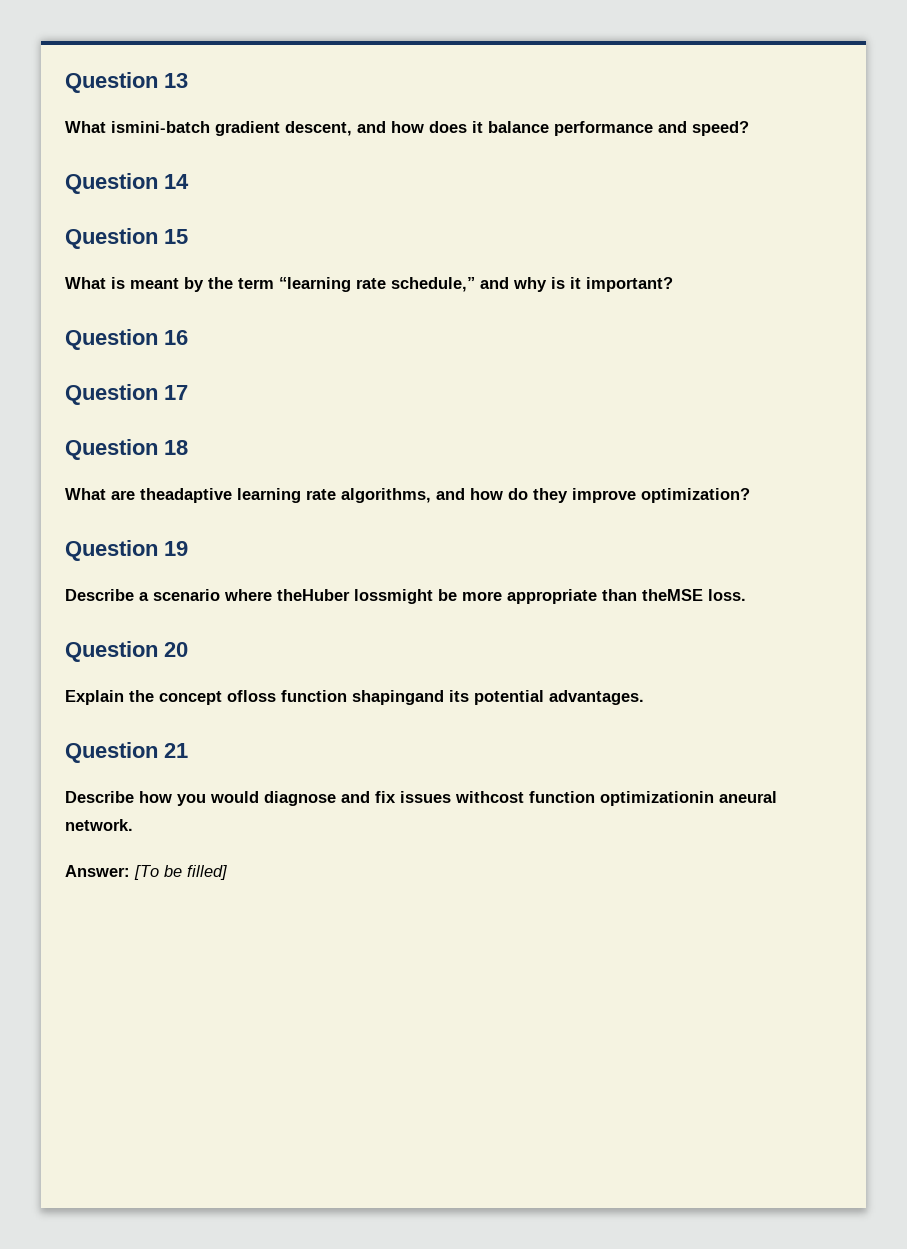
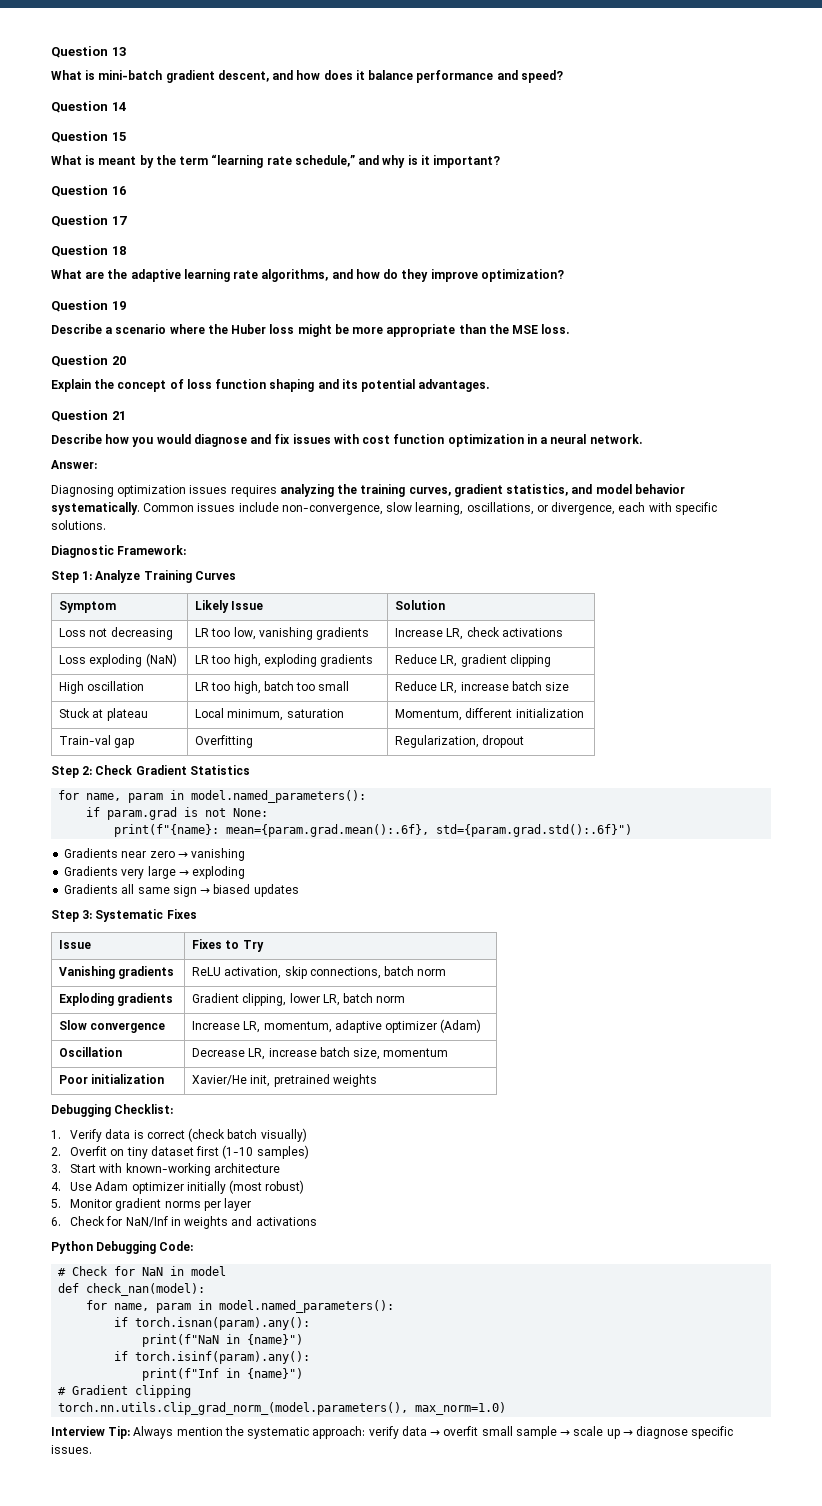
- What ismini-batch gradient descent, and how does it balance performance and speed?
+ What is mini-batch gradient descent, and how does it balance performance and speed?
- What are theadaptive learning rate algorithms, and how do they improve optimization?
+ What are the adaptive learning rate algorithms, and how do they improve optimization?
- Describe a scenario where theHuber lossmight be more appropriate than theMSE loss.
+ Describe a scenario where the Huber loss might be more appropriate than the MSE loss.
- Explain the concept ofloss function shapingand its potential advantages.
+ Explain the concept of loss function shaping and its potential advantages.
- Describe how you would diagnose and fix issues withcost function optimizationin aneural network.
- Answer: [To be filled]
+ Describe how you would diagnose and fix issues with cost function optimization in a neural network.
+ Answer:
+ Diagnosing optimization issues requires analyzing the training curves, gradient statistics, and model behavior systematically. Common issues include non-convergence, slow learning, oscillations, or divergence, each with specific solutions.
+ Diagnostic Framework:
+ Step 1: Analyze Training Curves
+ Symptom | Likely Issue | Solution
+ Loss not decreasing | LR too low, vanishing gradients | Increase LR, check activations
+ Loss exploding (NaN) | LR too high, exploding gradients | Reduce LR, gradient clipping
+ High oscillation | LR too high, batch too small | Reduce LR, increase batch size
+ Stuck at plateau | Local minimum, saturation | Momentum, different initialization
+ Train-val gap | Overfitting | Regularization, dropout
+ Step 2: Check Gradient Statistics
+ for name, param in model.named_parameters():
+ if param.grad is not None:
+ print(f"{name}: mean={param.grad.mean():.6f}, std={param.grad.std():.6f}")
+ Gradients near zero → vanishing
+ Gradients very large → exploding
+ Gradients all same sign → biased updates
+ Step 3: Systematic Fixes
+ Issue | Fixes to Try
+ Vanishing gradients | ReLU activation, skip connections, batch norm
+ Exploding gradients | Gradient clipping, lower LR, batch norm
+ Slow convergence | Increase LR, momentum, adaptive optimizer (Adam)
+ Oscillation | Decrease LR, increase batch size, momentum
+ Poor initialization | Xavier/He init, pretrained weights
+ Debugging Checklist:
+ 1. Verify data is correct (check batch visually)
+ 2. Overfit on tiny dataset first (1-10 samples)
+ 3. Start with known-working architecture
+ 4. Use Adam optimizer initially (most robust)
+ 5. Monitor gradient norms per layer
+ 6. Check for NaN/Inf in weights and activations
+ Python Debugging Code:
+ # Check for NaN in model
+ def check_nan(model):
+ for name, param in model.named_parameters():
+ if torch.isnan(param).any():
+ print(f"NaN in {name}")
+ if torch.isinf(param).any():
+ print(f"Inf in {name}")
+ # Gradient clipping
+ torch.nn.utils.clip_grad_norm_(model.parameters(), max_norm=1.0)
+ Interview Tip: Always mention the systematic approach: verify data → overfit small sample → scale up → diagnose specific issues.

